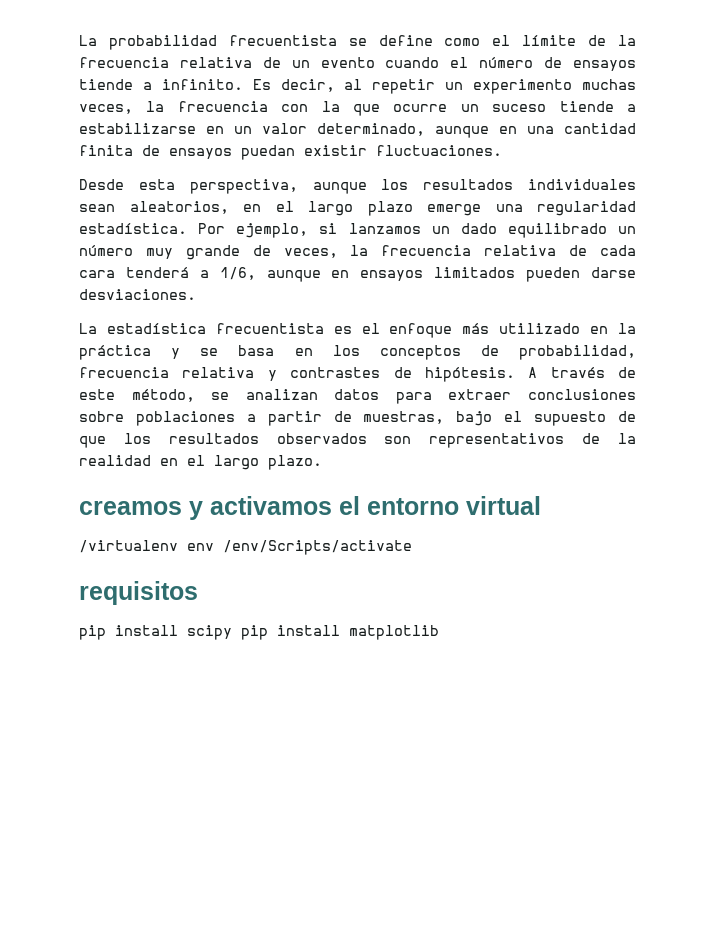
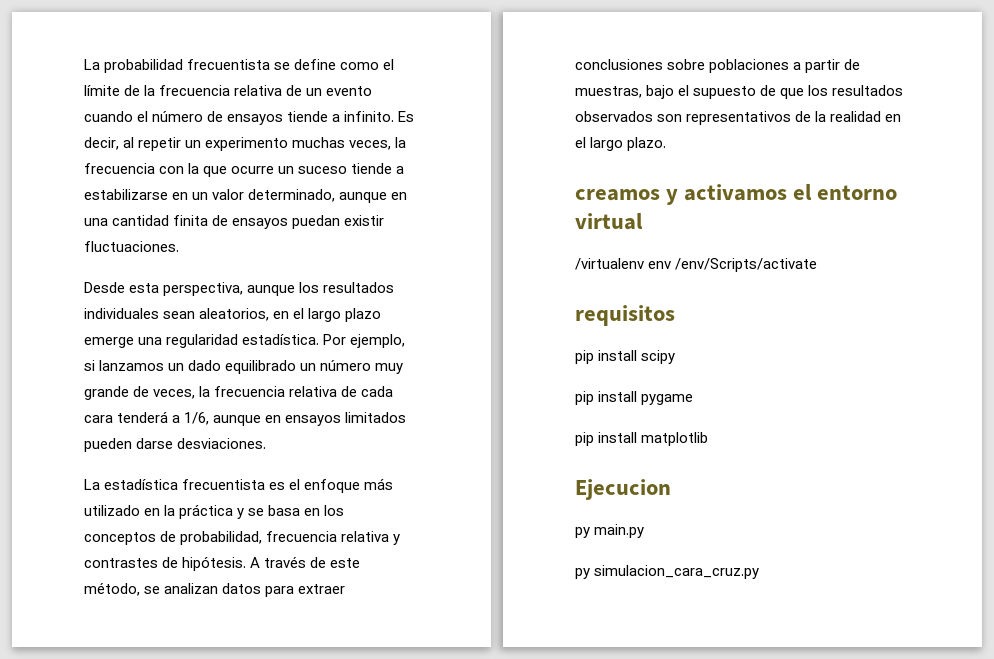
- pip install scipy pip install matplotlib
+ pip install scipy
+ pip install pygame
+ pip install matplotlib
+ Ejecucion
+ py main.py
+ py simulacion_cara_cruz.py

